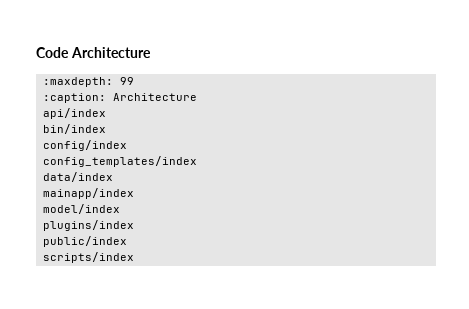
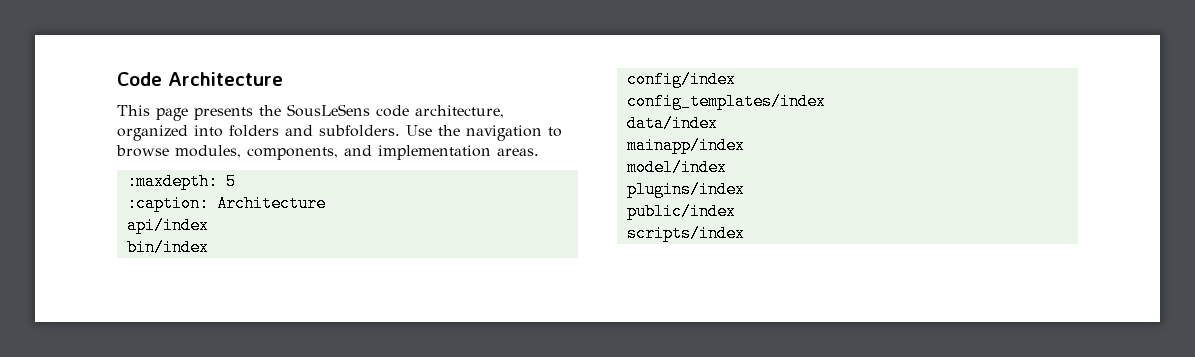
+ This page presents the SousLeSens code architecture, organized into folders and subfolders. Use the navigation to browse modules, components, and implementation areas.
- :maxdepth: 99
+ :maxdepth: 5

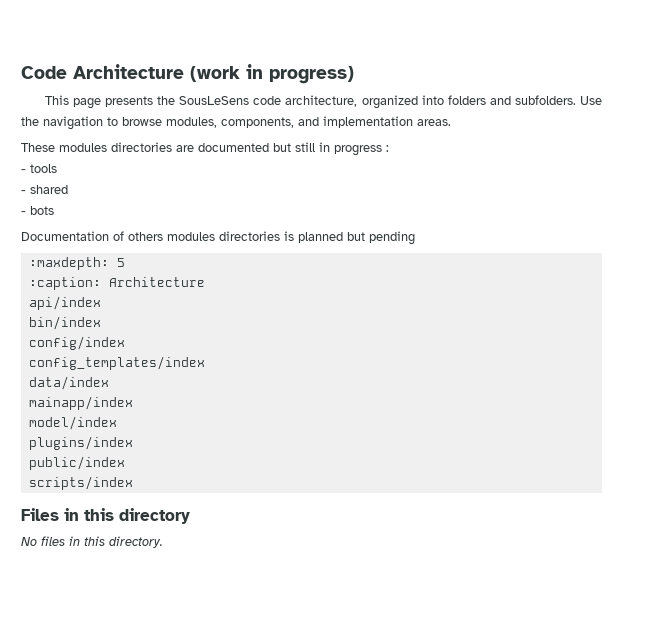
- Code Architecture
+ Code Architecture (work in progress)
+ These modules directories are documented but still in progress :
+ - tools
+ - shared
+ - bots
+ Documentation of others modules directories is planned but pending
+ Files in this directory
+ No files in this directory.

